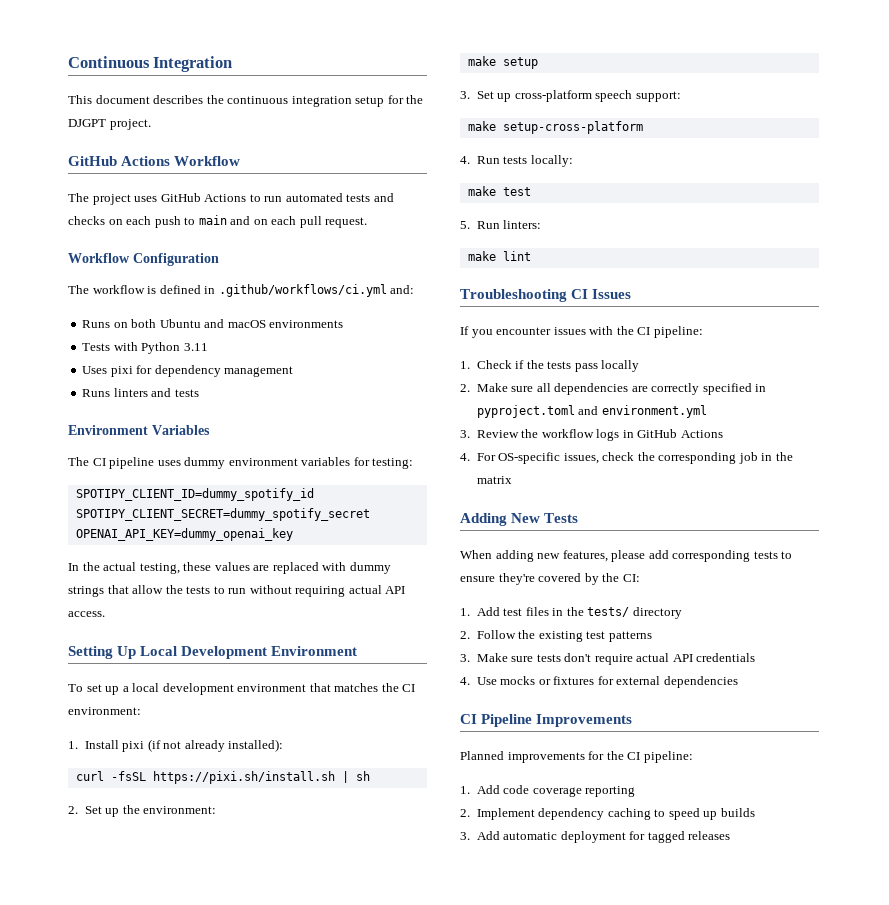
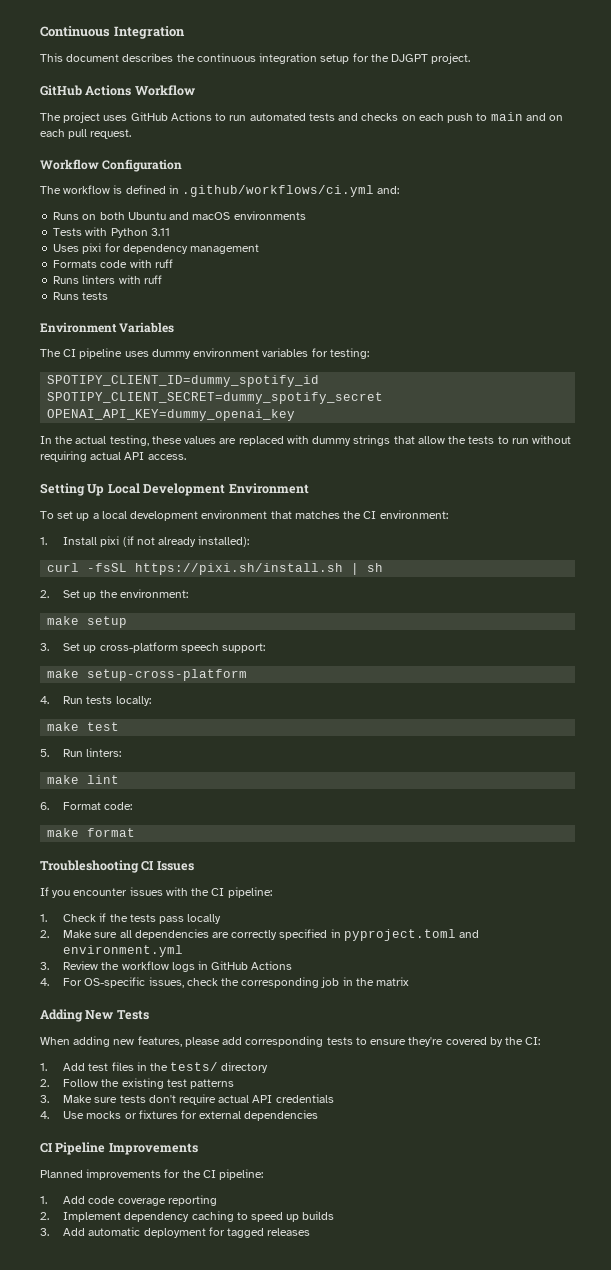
+ Formats code with ruff
- Runs linters and tests
+ Runs linters with ruff
+ Runs tests
+ 6. Format code:
+ make format

